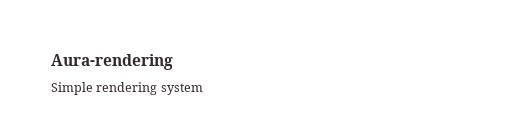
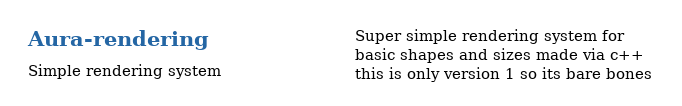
+ Super simple rendering system for basic shapes and sizes made via c++ this is only version 1 so its bare bones

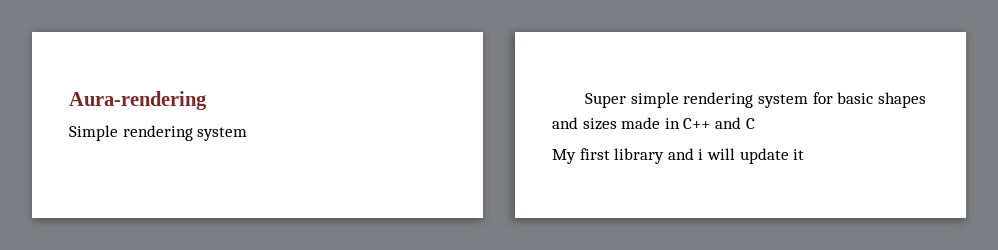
- Super simple rendering system for basic shapes and sizes made via c++ this is only version 1 so its bare bones
+ Super simple rendering system for basic shapes and sizes made in C++ and C
+ My first library and i will update it

